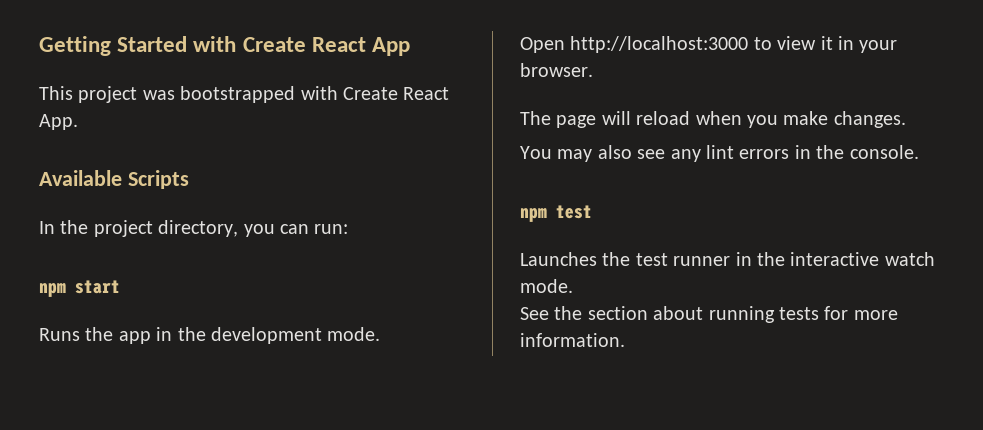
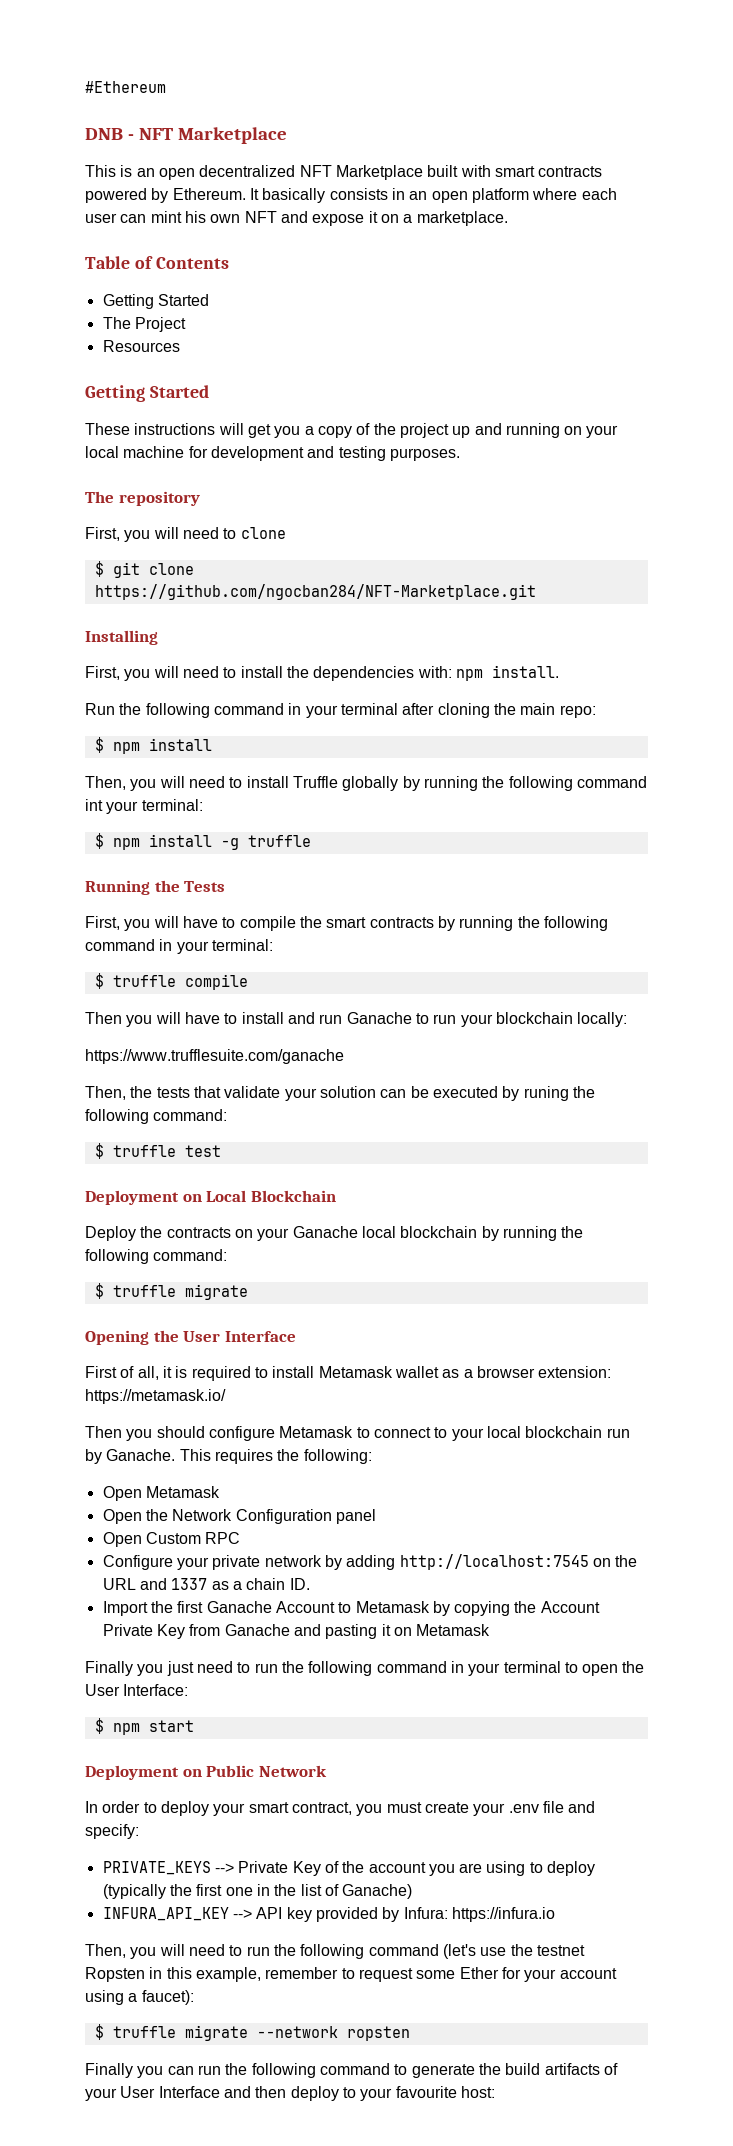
- Getting Started with Create React App
- This project was bootstrapped with Create React App.
- Available Scripts
- In the project directory, you can run:
- npm start
- Runs the app in the development mode.
- Open http://localhost:3000 to view it in your browser.
- The page will reload when you make changes.
- You may also see any lint errors in the console.
- npm test
- Launches the test runner in the interactive watch mode.
- See the section about running tests for more information.
+ #Ethereum
+ DNB - NFT Marketplace
+ This is an open decentralized NFT Marketplace built with smart contracts powered by Ethereum. It basically consists in an open platform where each user can mint his own NFT and expose it on a marketplace.
+ Table of Contents
+ Getting Started
+ The Project
+ Resources
+ Getting Started
+ These instructions will get you a copy of the project up and running on your local machine for development and testing purposes.
+ The repository
+ First, you will need to clone
+ $ git clone https://github.com/ngocban284/NFT-Marketplace.git
+ Installing
+ First, you will need to install the dependencies with: npm install.
+ Run the following command in your terminal after cloning the main repo:
+ $ npm install
+ Then, you will need to install Truffle globally by running the following command int your terminal:
+ $ npm install -g truffle
+ Running the Tests
+ First, you will have to compile the smart contracts by running the following command in your terminal:
+ $ truffle compile
+ Then you will have to install and run Ganache to run your blockchain locally:
+ https://www.trufflesuite.com/ganache
+ Then, the tests that validate your solution can be executed by runing the following command:
+ $ truffle test
+ Deployment on Local Blockchain
+ Deploy the contracts on your Ganache local blockchain by running the following command:
+ $ truffle migrate
+ Opening the User Interface
+ First of all, it is required to install Metamask wallet as a browser extension: https://metamask.io/
+ Then you should configure Metamask to connect to your local blockchain run by Ganache. This requires the following:
+ Open Metamask
+ Open the Network Configuration panel
+ Open Custom RPC
+ Configure your private network by adding http://localhost:7545 on the URL and 1337 as a chain ID.
+ Import the first Ganache Account to Metamask by copying the Account Private Key from Ganache and pasting it on Metamask
+ Finally you just need to run the following command in your terminal to open the User Interface:
+ $ npm start
+ Deployment on Public Network
+ In order to deploy your smart contract, you must create your .env file and specify:
+ PRIVATE_KEYS --> Private Key of the account you are using to deploy (typically the first one in the list of Ganache)
+ INFURA_API_KEY --> API key provided by Infura: https://infura.io
+ Then, you will need to run the following command (let's use the testnet Ropsten in this example, remember to request some Ether for your account using a faucet):
+ $ truffle migrate --network ropsten
+ Finally you can run the following command to generate the build artifacts of your User Interface and then deploy to your favourite host:

